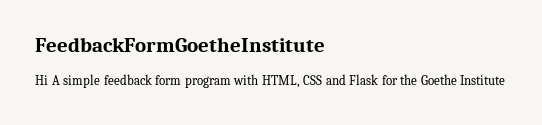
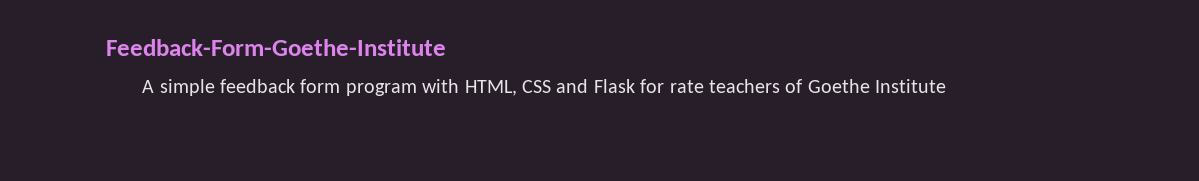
- FeedbackFormGoetheInstitute
- Hi A simple feedback form program with HTML, CSS and Flask for the Goethe Institute
+ Feedback-Form-Goethe-Institute
+ A simple feedback form program with HTML, CSS and Flask for rate teachers of Goethe Institute

